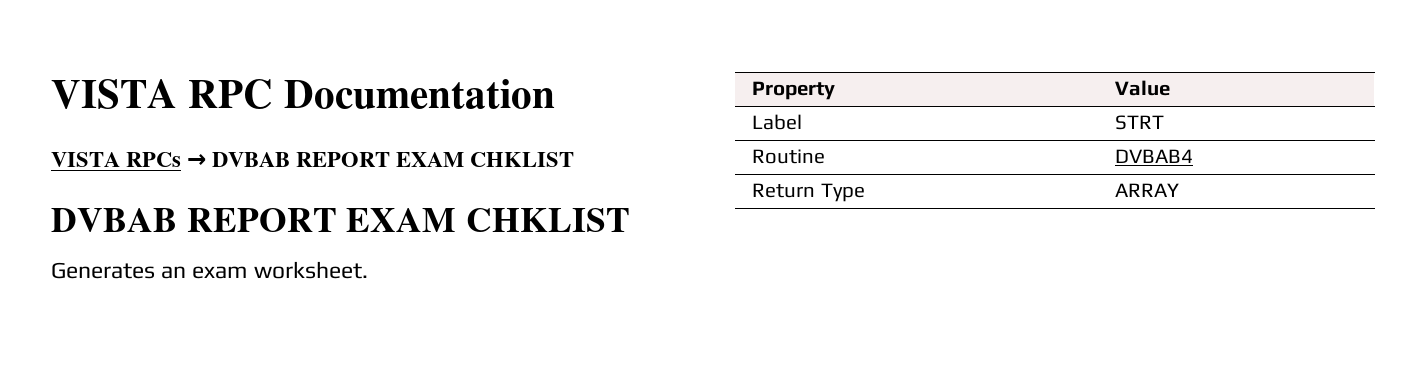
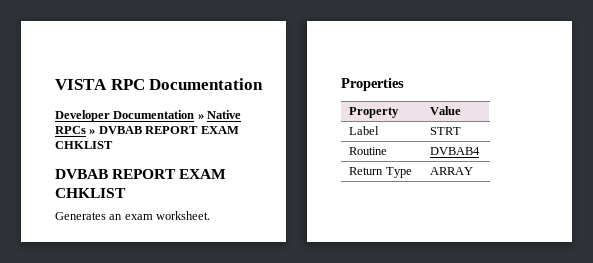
- VISTA RPCs → DVBAB REPORT EXAM CHKLIST
+ Developer Documentation » Native RPCs » DVBAB REPORT EXAM CHKLIST
+ Properties

